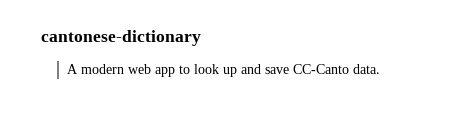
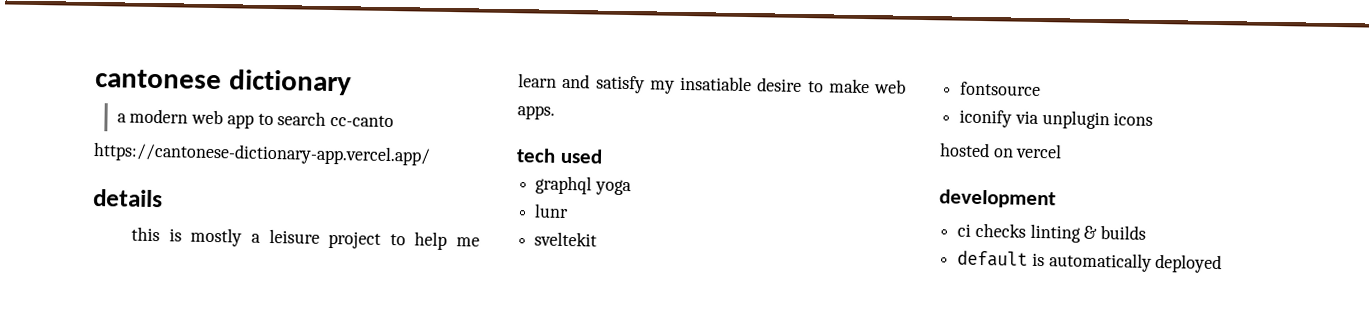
- cantonese-dictionary
- A modern web app to look up and save CC-Canto data.
+ cantonese dictionary
+ a modern web app to search cc-canto
+ https://cantonese-dictionary-app.vercel.app/
+ details
+ this is mostly a leisure project to help me learn and satisfy my insatiable desire to make web apps.
+ tech used
+ graphql yoga
+ lunr
+ sveltekit
+ fontsource
+ iconify via unplugin icons
+ hosted on vercel
+ development
+ ci checks linting & builds
+ default is automatically deployed

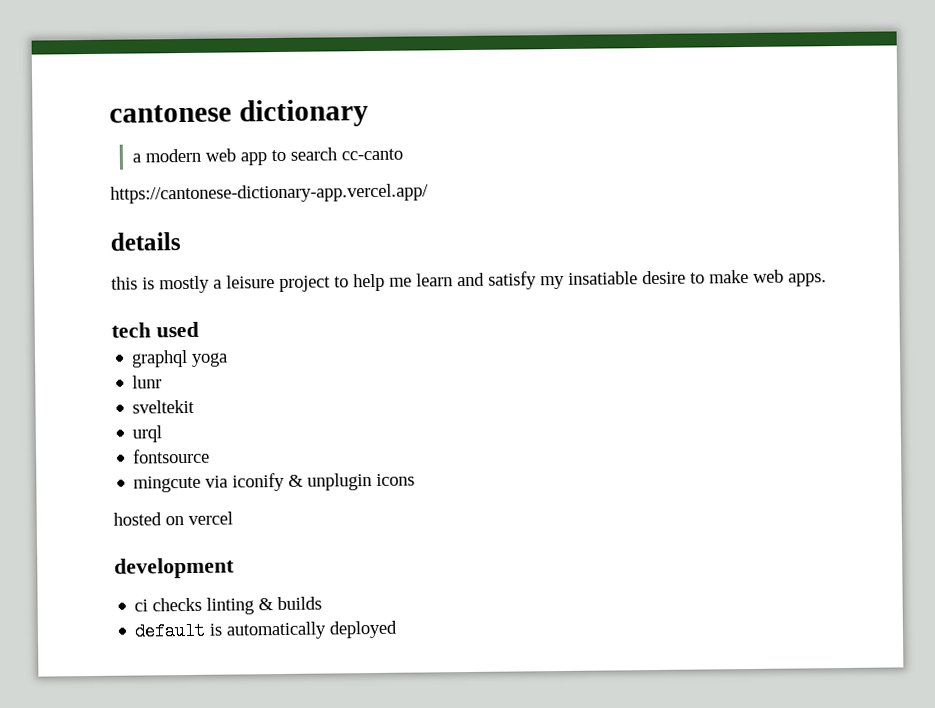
+ urql
- iconify via unplugin icons
+ mingcute via iconify & unplugin icons

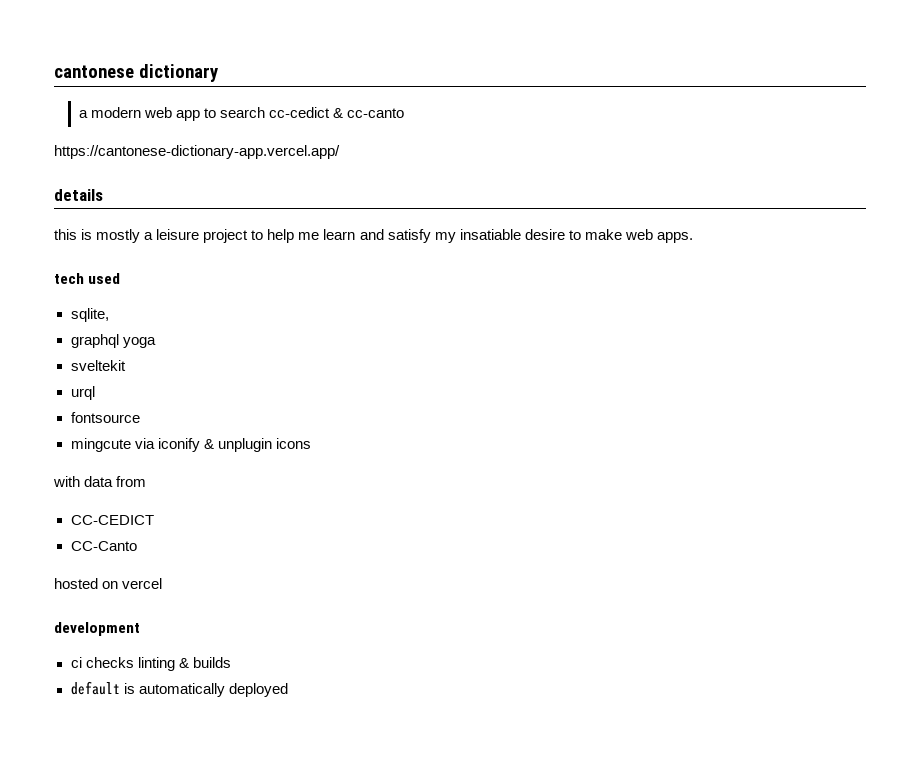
- a modern web app to search cc-canto
+ a modern web app to search cc-cedict & cc-canto
+ sqlite,
- lunr
+ with data from
+ CC-CEDICT
+ CC-Canto

